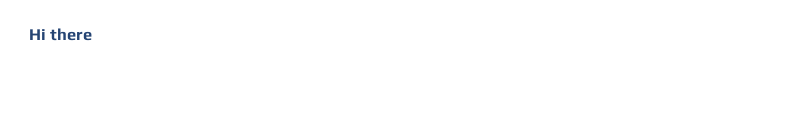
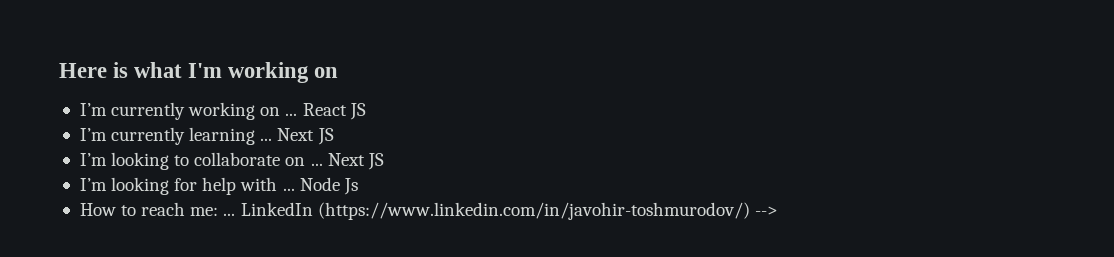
- Hi there
+ Here is what I'm working on
+ I’m currently working on ... React JS
+ I’m currently learning ... Next JS
+ I’m looking to collaborate on ... Next JS
+ I’m looking for help with ... Node Js
+ How to reach me: ... LinkedIn (https://www.linkedin.com/in/javohir-toshmurodov/) -->

